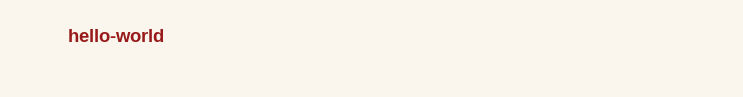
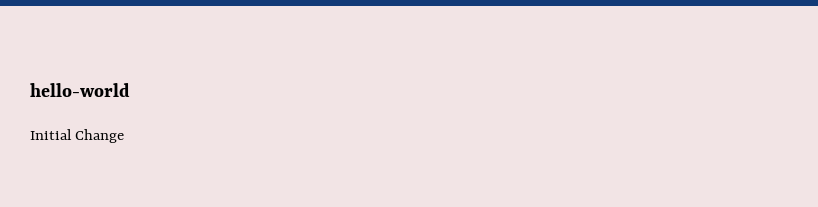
+ Initial Change

